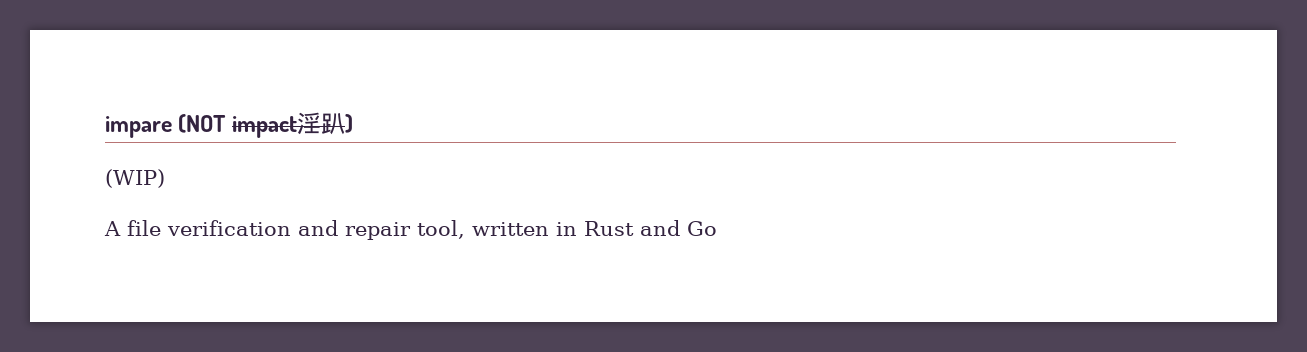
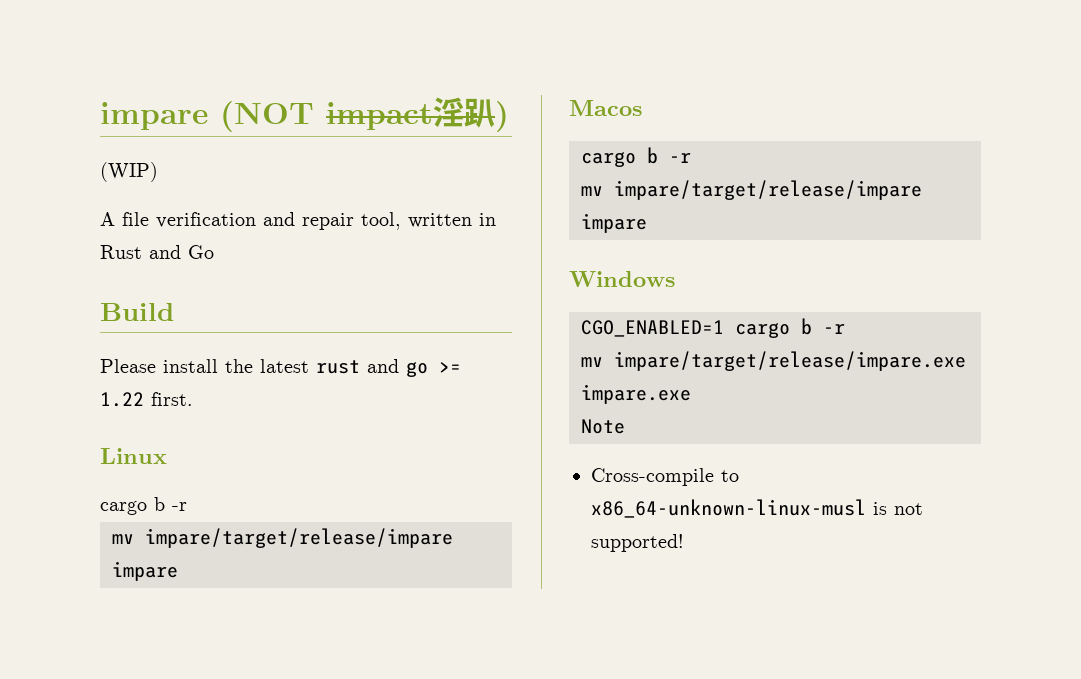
+ Build
+ Please install the latest rust and go >= 1.22 first.
+ Linux
+ cargo b -r
+ mv impare/target/release/impare impare
+ Macos
+ cargo b -r
+ mv impare/target/release/impare impare
+ Windows
+ CGO_ENABLED=1 cargo b -r
+ mv impare/target/release/impare.exe impare.exe
+ Note
+ Cross-compile to x86_64-unknown-linux-musl is not supported!

